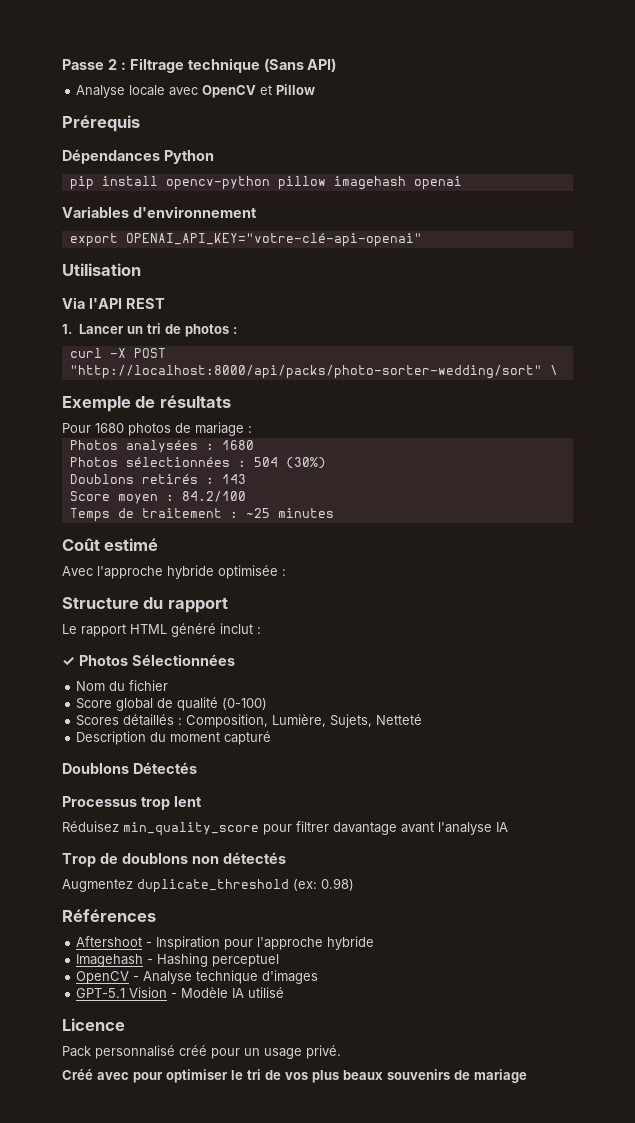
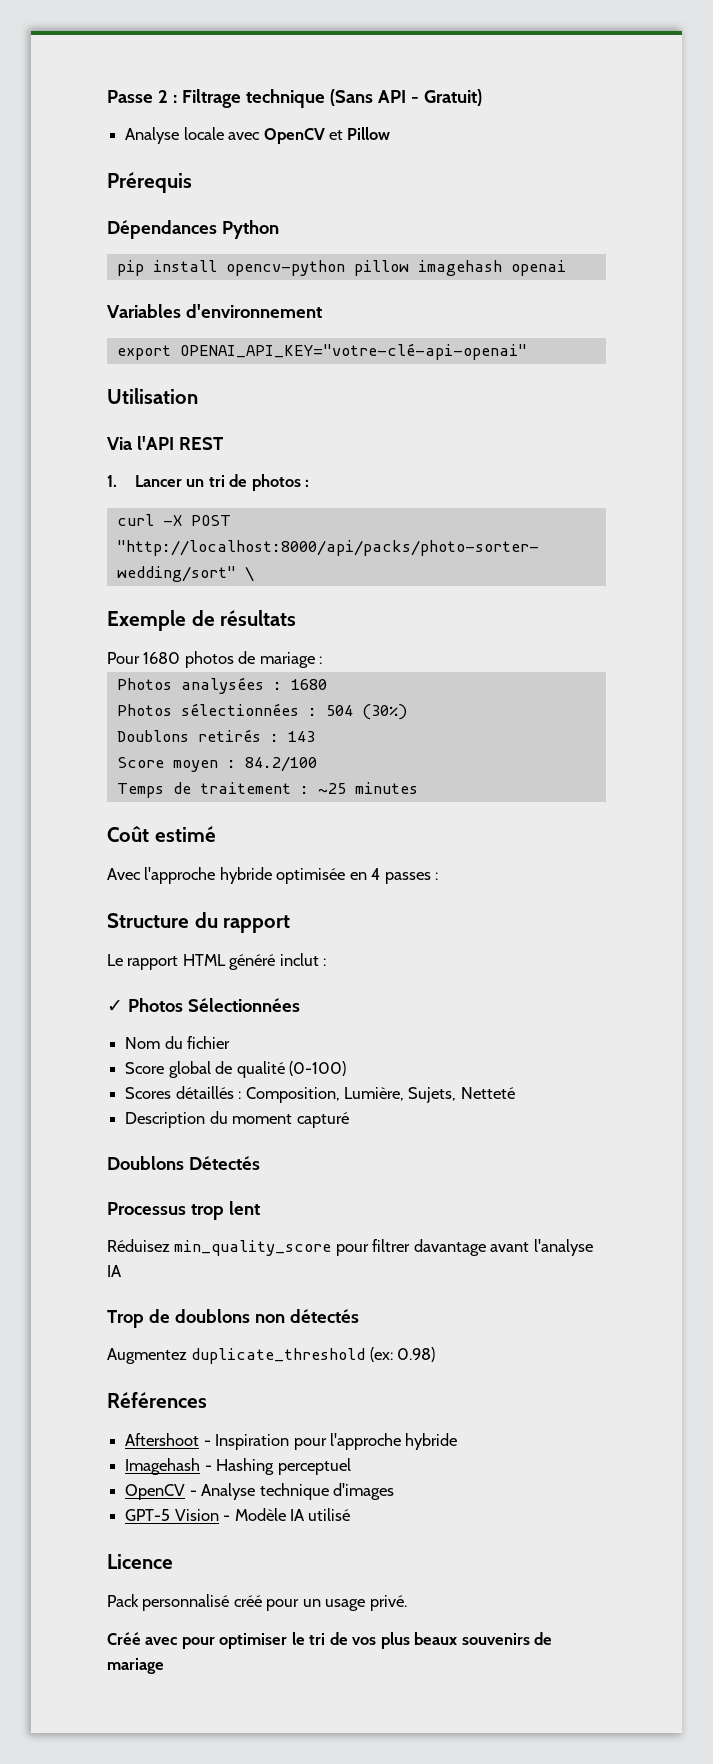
- Passe 2 : Filtrage technique (Sans API)
+ Passe 2 : Filtrage technique (Sans API - Gratuit)
- Avec l'approche hybride optimisée :
+ Avec l'approche hybride optimisée en 4 passes :
- GPT-5.1 Vision - Modèle IA utilisé
+ GPT-5 Vision - Modèle IA utilisé

